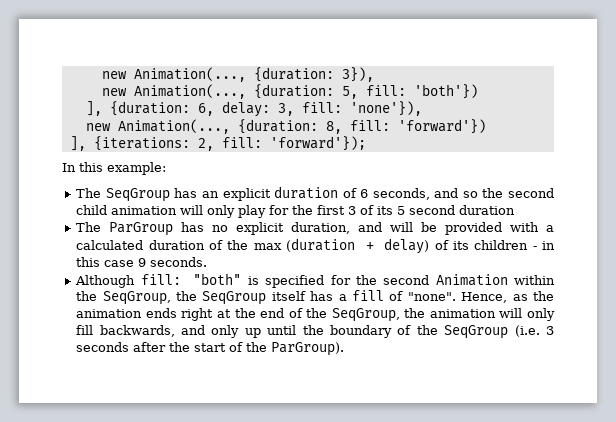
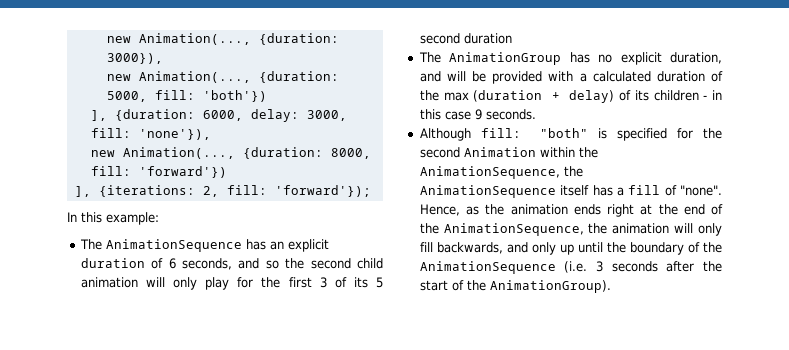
- new Animation(..., {duration: 3}),
- new Animation(..., {duration: 5, fill: 'both'})
+ new Animation(..., {duration: 3000}),
+ new Animation(..., {duration: 5000, fill: 'both'})
- ], {duration: 6, delay: 3, fill: 'none'}),
+ ], {duration: 6000, delay: 3000, fill: 'none'}),
- new Animation(..., {duration: 8, fill: 'forward'})
+ new Animation(..., {duration: 8000, fill: 'forward'})
- The SeqGroup has an explicit duration of 6 seconds, and so the second child animation will only play for the first 3 of its 5 second duration
+ The AnimationSequence has an explicit duration of 6 seconds, and so the second child animation will only play for the first 3 of its 5 second duration
- The ParGroup has no explicit duration, and will be provided with a calculated duration of the max (duration + delay) of its children - in this case 9 seconds.
+ The AnimationGroup has no explicit duration, and will be provided with a calculated duration of the max (duration + delay) of its children - in this case 9 seconds.
- Although fill: "both" is specified for the second Animation within the SeqGroup, the SeqGroup itself has a fill of "none".
+ Although fill: "both" is specified for the second Animation within the AnimationSequence, the AnimationSequence itself has a fill of "none".
- Hence, as the animation ends right at the end of the SeqGroup, the animation will only fill backwards, and only up until the boundary of the SeqGroup (i.e. 3 seconds after the start of the ParGroup).
+ Hence, as the animation ends right at the end of the AnimationSequence, the animation will only fill backwards, and only up until the boundary of the AnimationSequence (i.e. 3 seconds after the start of the AnimationGroup).

